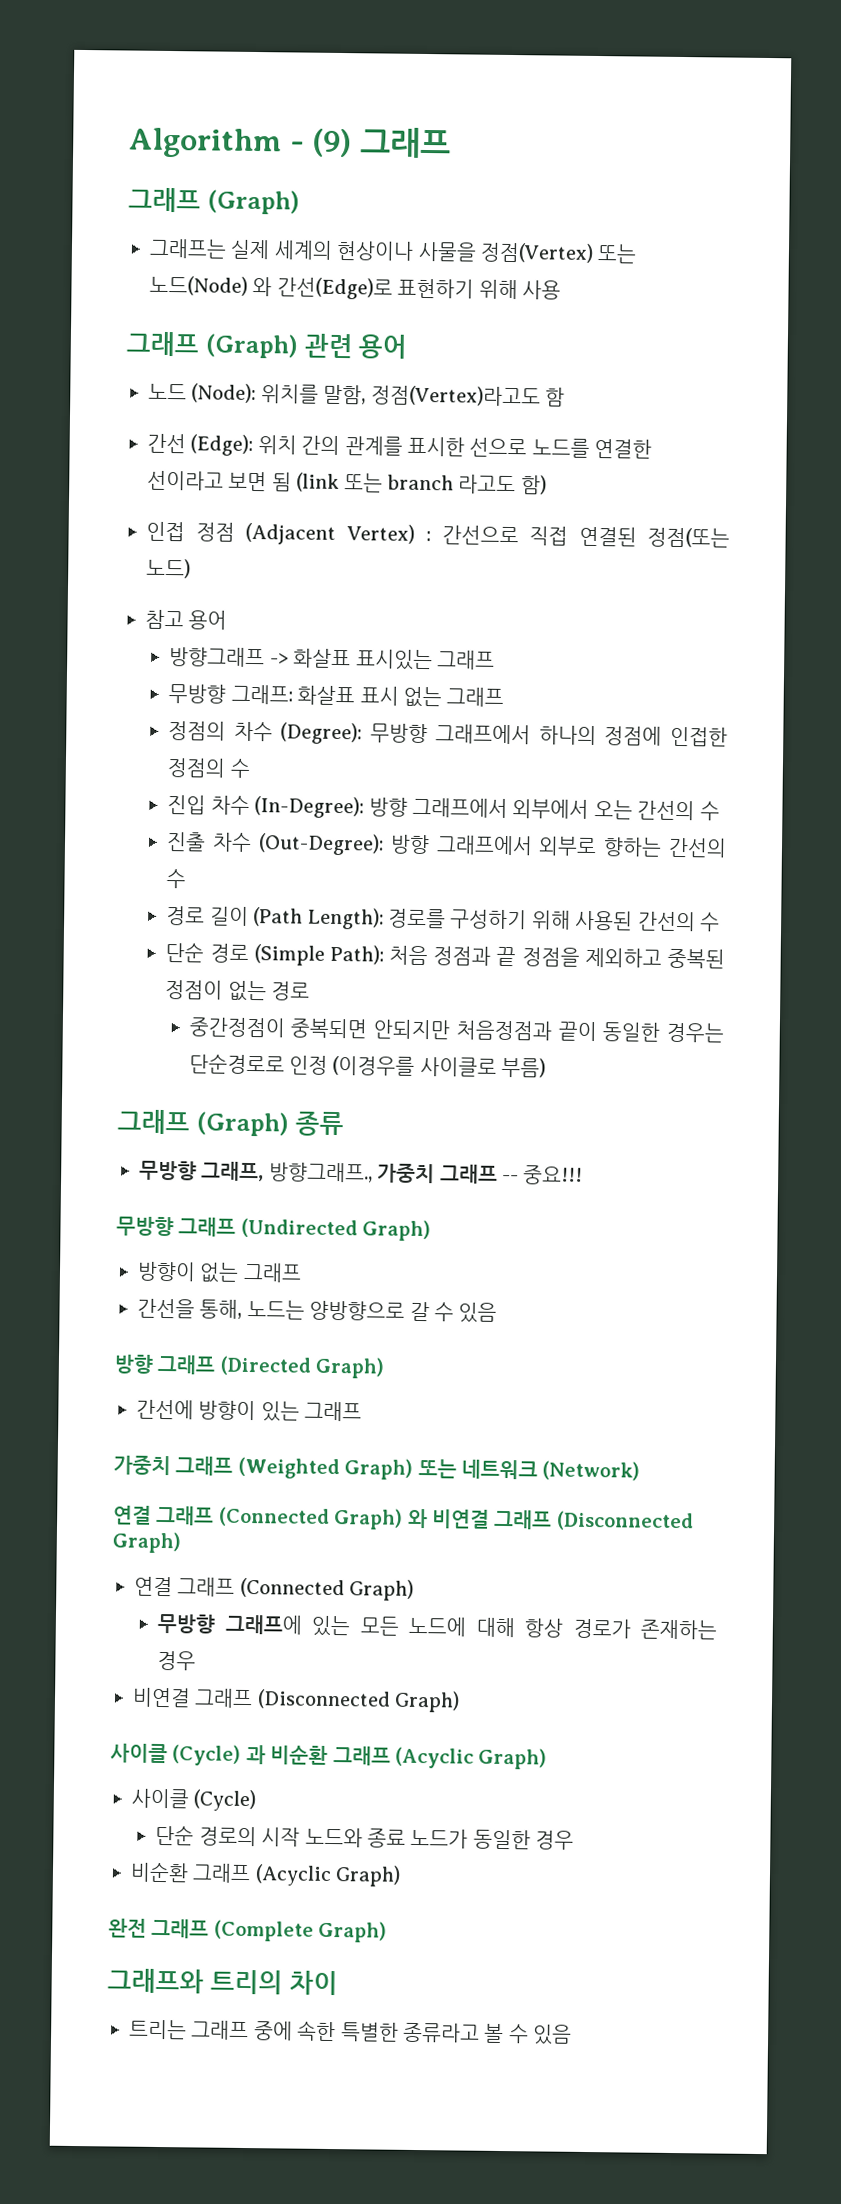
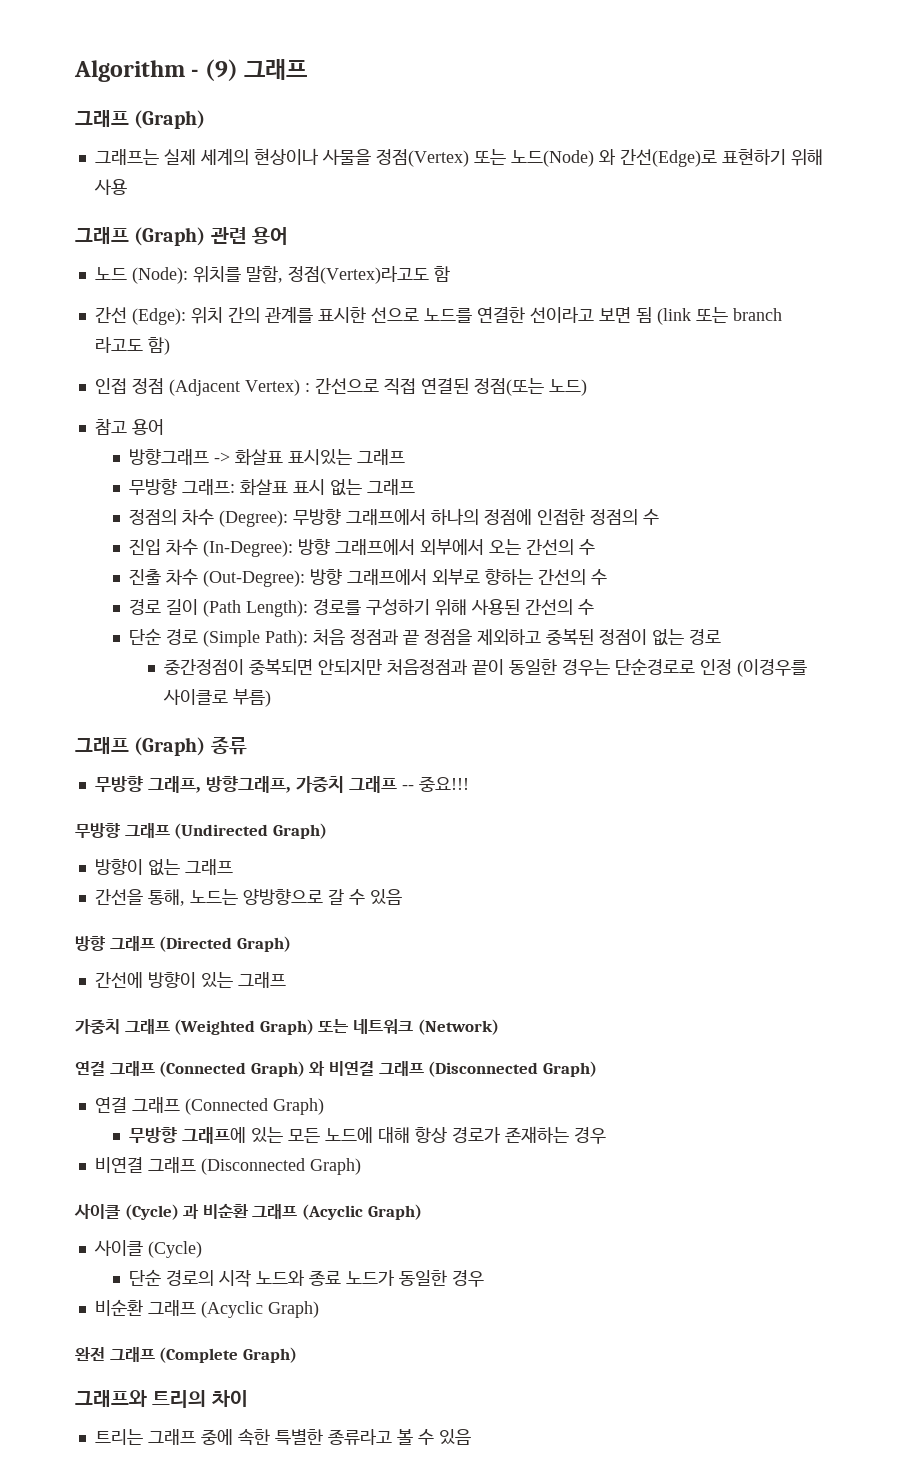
- 무방향 그래프, 방향그래프., 가중치 그래프 -- 중요!!!
+ 무방향 그래프, 방향그래프, 가중치 그래프 -- 중요!!!

